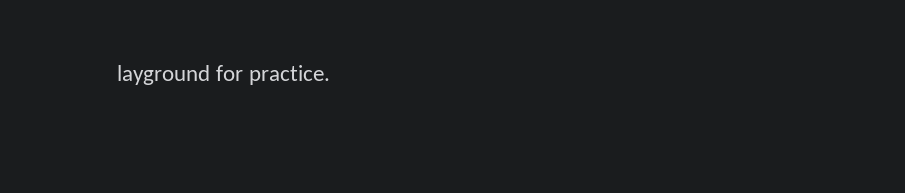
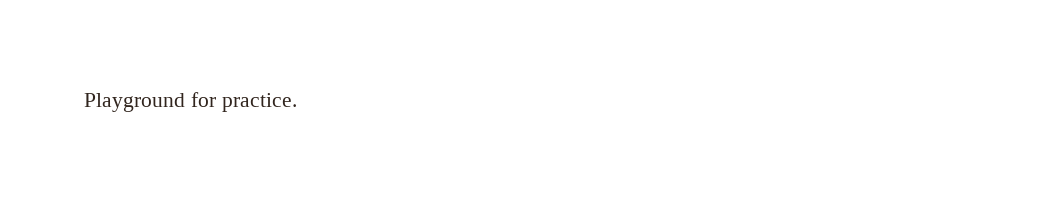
- layground for practice.
+ Playground for practice.

